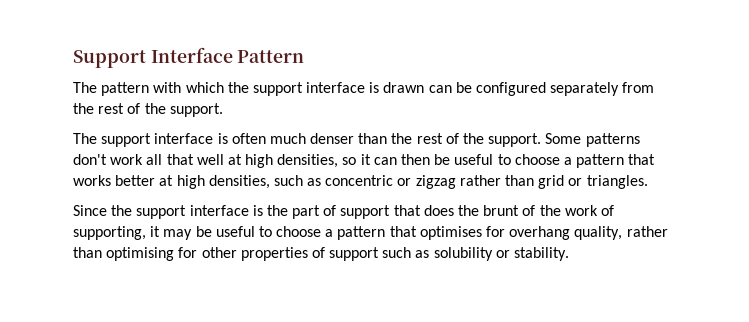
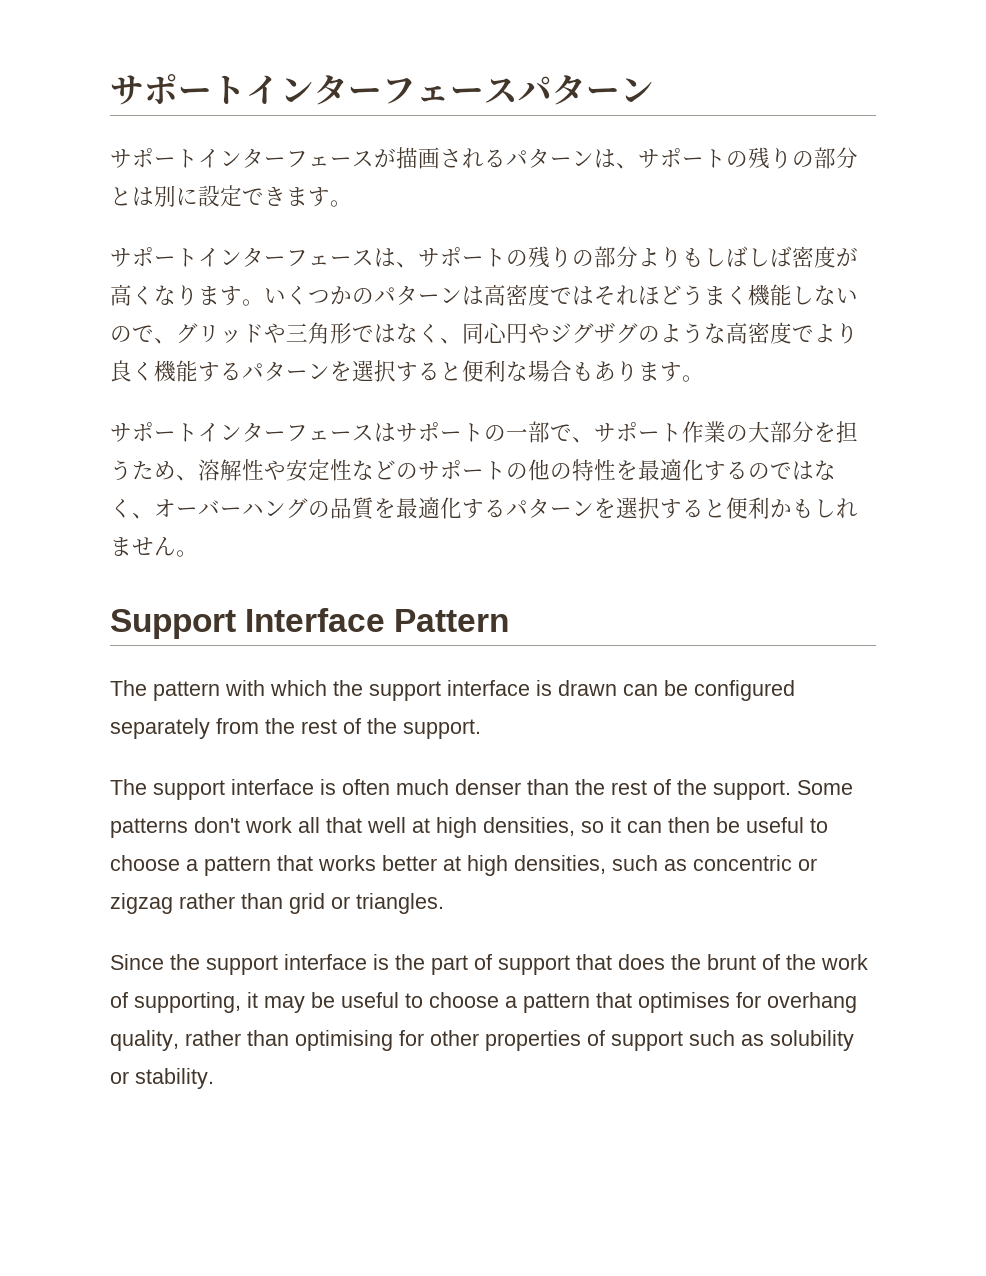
+ サポートインターフェースパターン
+ サポートインターフェースが描画されるパターンは、サポートの残りの部分とは別に設定できます。
+ サポートインターフェースは、サポートの残りの部分よりもしばしば密度が高くなります。いくつかのパターンは高密度ではそれほどうまく機能しないので、グリッドや三角形ではなく、同心円やジグザグのような高密度でより良く機能するパターンを選択すると便利な場合もあります。
+ サポートインターフェースはサポートの一部で、サポート作業の大部分を担うため、溶解性や安定性などのサポートの他の特性を最適化するのではなく、オーバーハングの品質を最適化するパターンを選択すると便利かもしれません。

